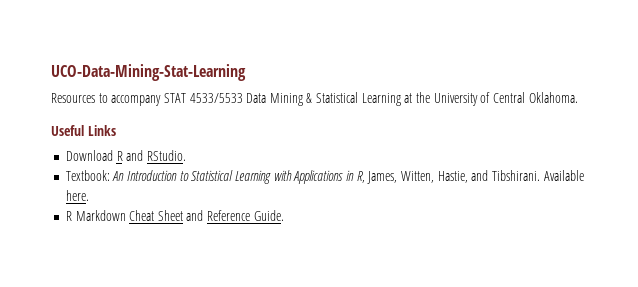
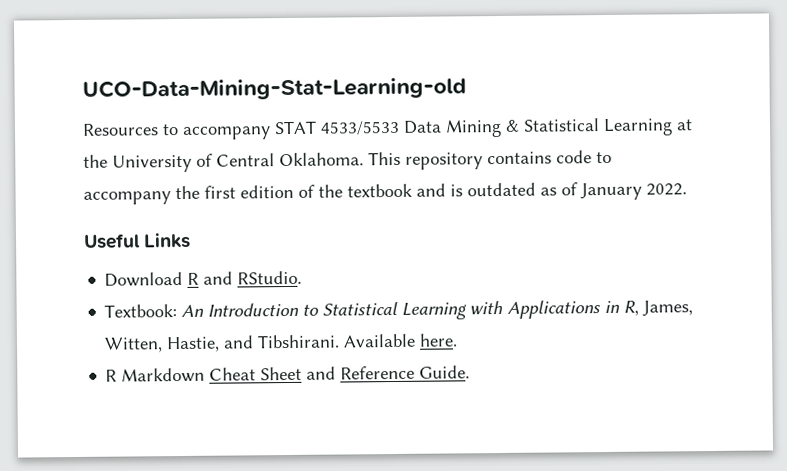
- UCO-Data-Mining-Stat-Learning
+ UCO-Data-Mining-Stat-Learning-old
+ This repository contains code to accompany the first edition of the textbook and is outdated as of January 2022.

